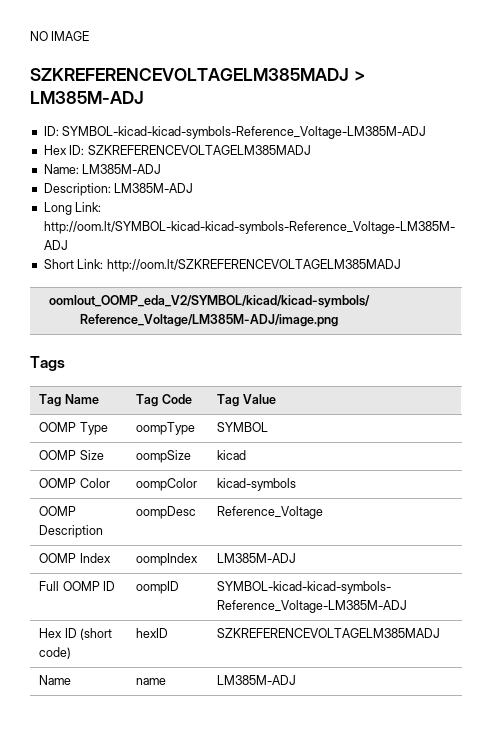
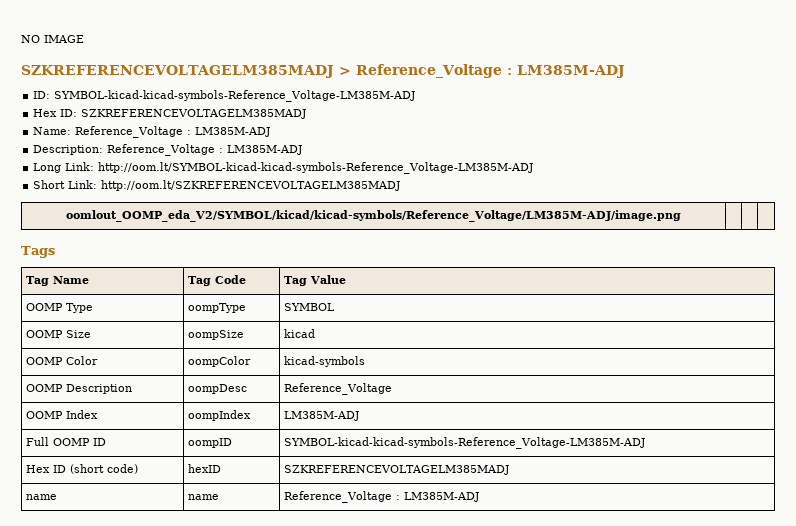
- SZKREFERENCEVOLTAGELM385MADJ > LM385M-ADJ
+ SZKREFERENCEVOLTAGELM385MADJ > Reference_Voltage : LM385M-ADJ
- Name: LM385M-ADJ
+ Name: Reference_Voltage : LM385M-ADJ
- Description: LM385M-ADJ
+ Description: Reference_Voltage : LM385M-ADJ
- Name | name | LM385M-ADJ
+ name | name | Reference_Voltage : LM385M-ADJ

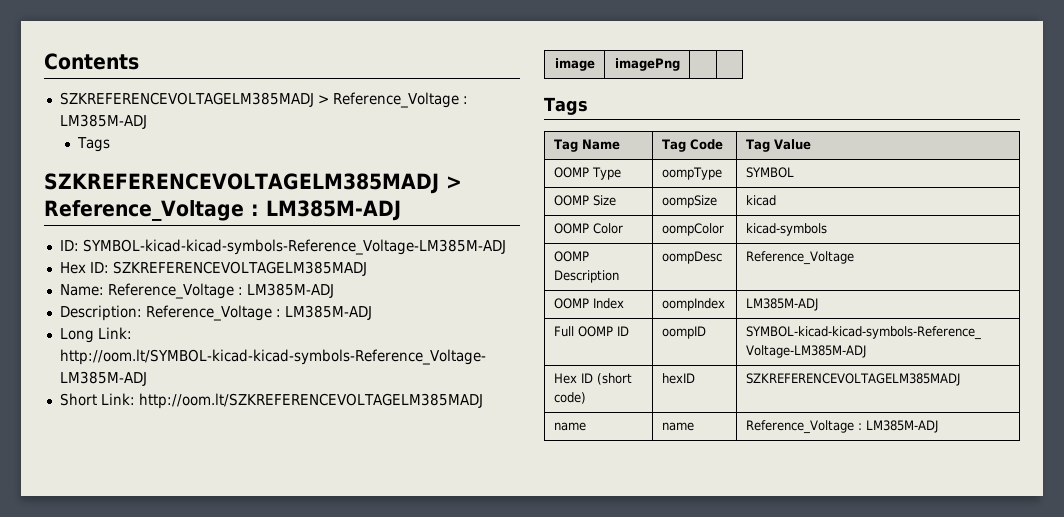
- NO IMAGE
+ Contents
+ SZKREFERENCEVOLTAGELM385MADJ > Reference_Voltage : LM385M-ADJ
+ Tags
- oomlout_OOMP_eda_V2/SYMBOL/kicad/kicad-symbols/Reference_Voltage/LM385M-ADJ/image.png | | |
+ image | imagePng | |

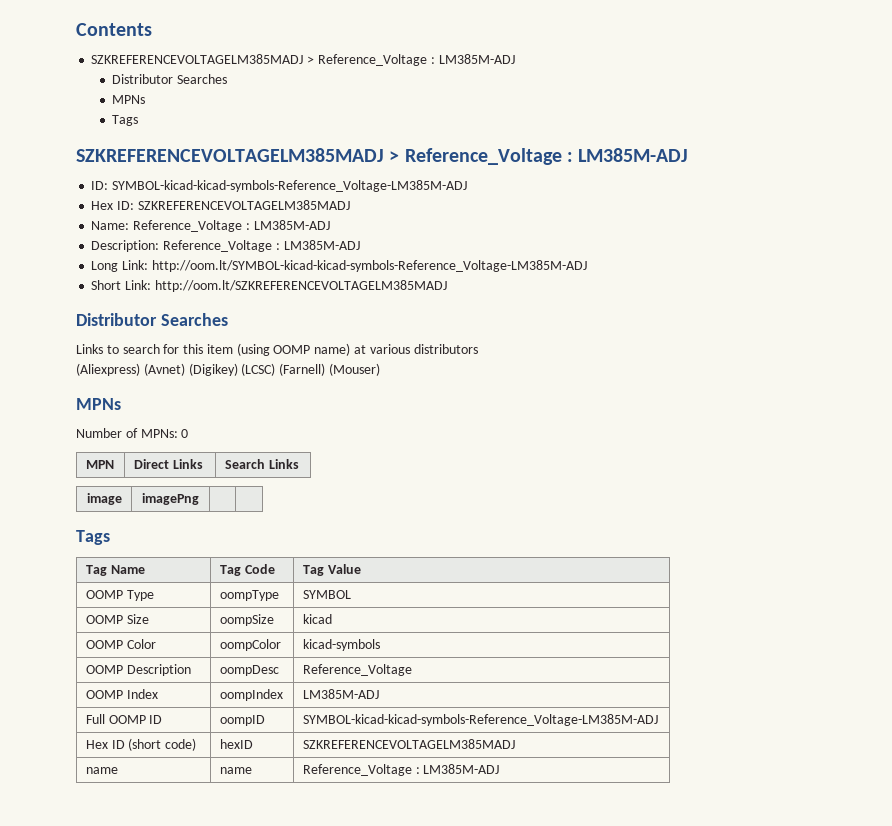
  Contents
  SZKREFERENCEVOLTAGELM385MADJ > Reference_Voltage : LM385M-ADJ
+ Distributor Searches
+ MPNs
  Short Link: http://oom.lt/SZKREFERENCEVOLTAGELM385MADJ
+ Distributor Searches
+ Links to search for this item (using OOMP name) at various distributors
+ (Aliexpress) (Avnet) (Digikey) (LCSC) (Farnell) (Mouser)
+ MPNs
+ Number of MPNs: 0
+ MPN | Direct Links | Search Links

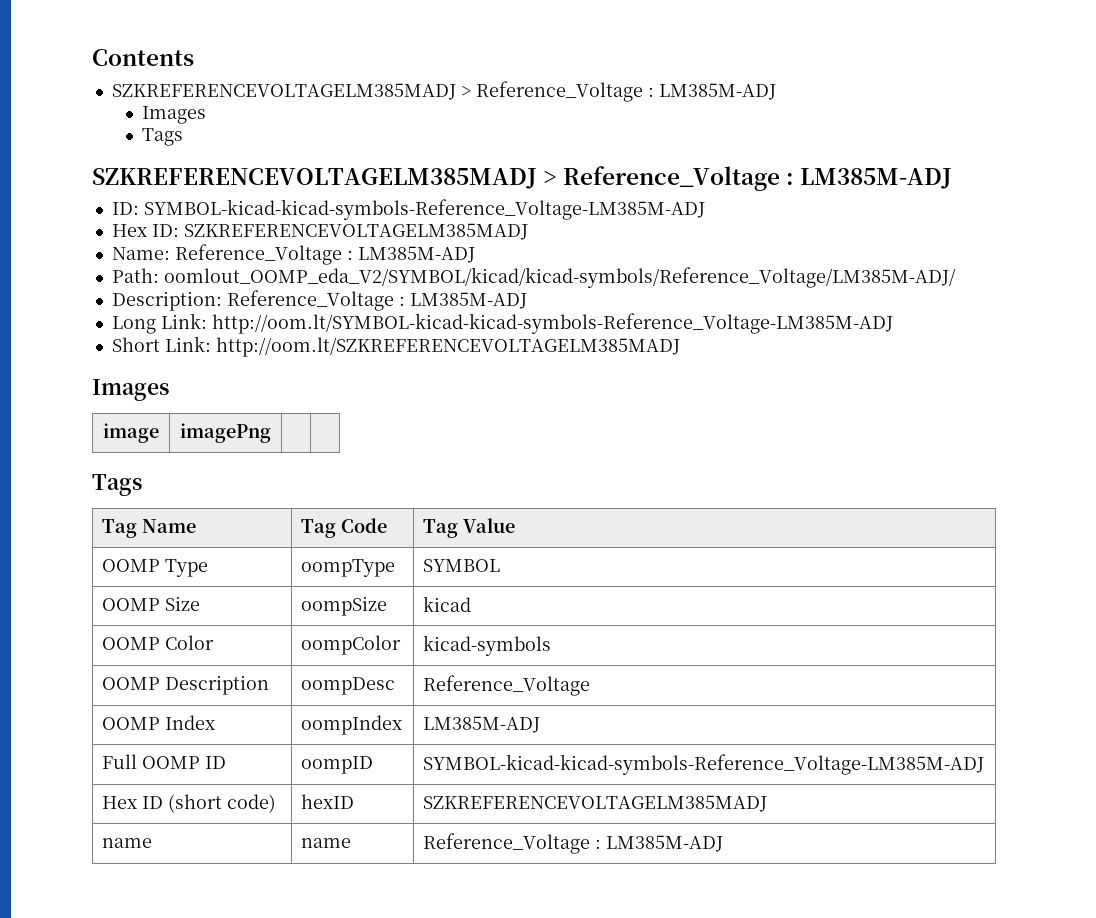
  Contents
  SZKREFERENCEVOLTAGELM385MADJ > Reference_Voltage : LM385M-ADJ
- Distributor Searches
- MPNs
+ Images
+ Path: oomlout_OOMP_eda_V2/SYMBOL/kicad/kicad-symbols/Reference_Voltage/LM385M-ADJ/
  Short Link: http://oom.lt/SZKREFERENCEVOLTAGELM385MADJ
- Distributor Searches
- Links to search for this item (using OOMP name) at various distributors
- (Aliexpress) (Avnet) (Digikey) (LCSC) (Farnell) (Mouser)
- MPNs
- Number of MPNs: 0
- MPN | Direct Links | Search Links
+ Images

